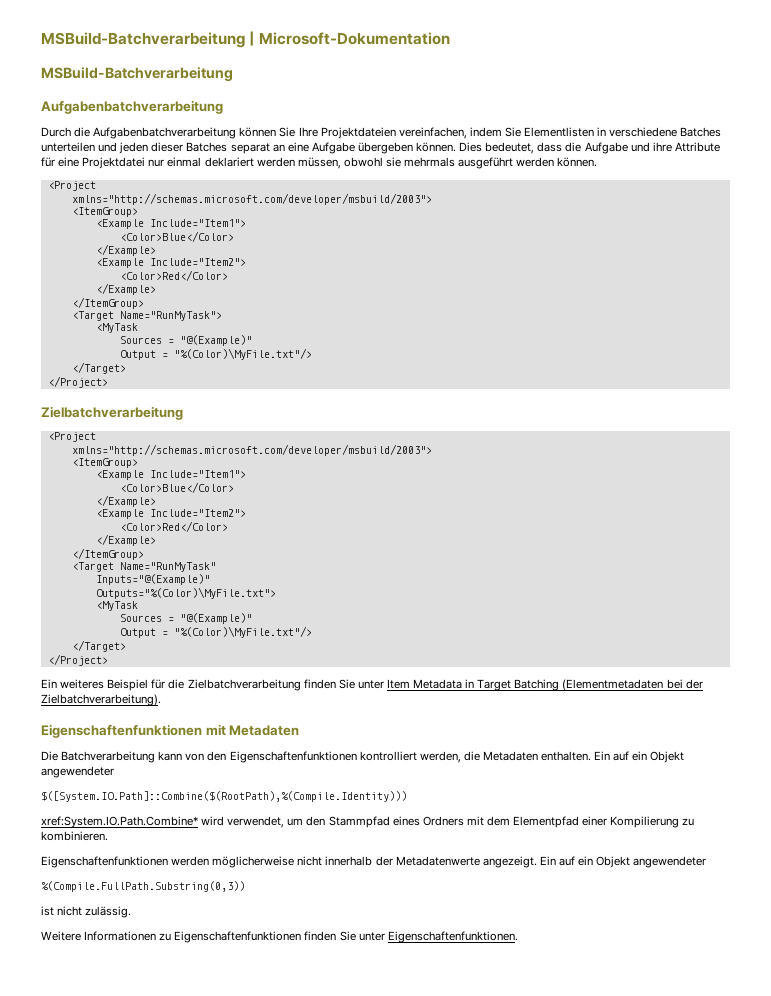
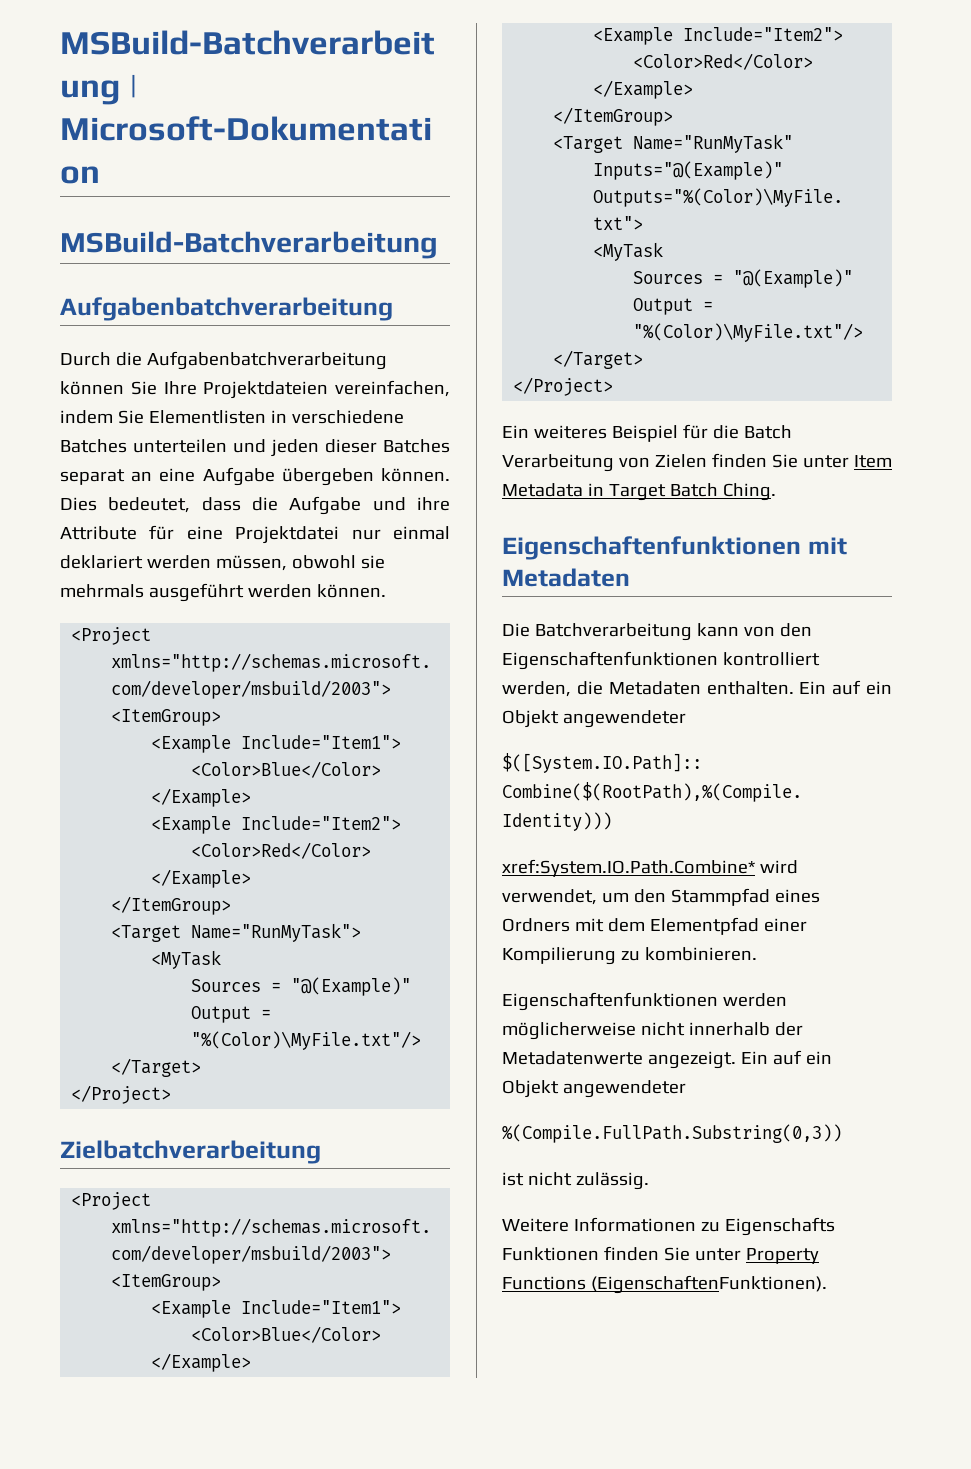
- Ein weiteres Beispiel für die Zielbatchverarbeitung finden Sie unter Item Metadata in Target Batching (Elementmetadaten bei der Zielbatchverarbeitung).
+ Ein weiteres Beispiel für die Batch Verarbeitung von Zielen finden Sie unter Item Metadata in Target Batch Ching.
- Weitere Informationen zu Eigenschaftenfunktionen finden Sie unter Eigenschaftenfunktionen.
+ Weitere Informationen zu Eigenschafts Funktionen finden Sie unter Property Functions (EigenschaftenFunktionen).

